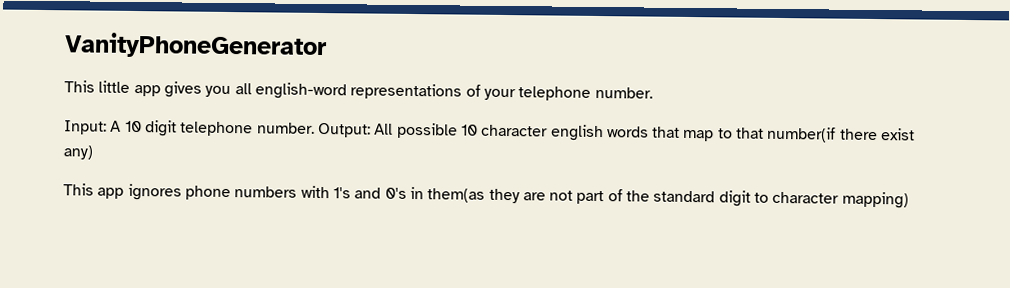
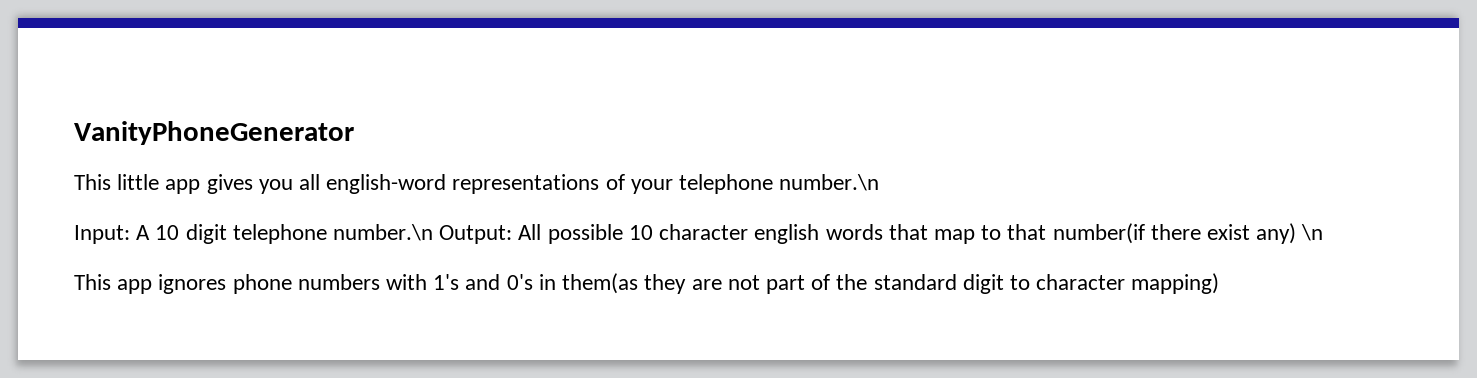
- This little app gives you all english-word representations of your telephone number.
+ This little app gives you all english-word representations of your telephone number.\n
- Input: A 10 digit telephone number. Output: All possible 10 character english words that map to that number(if there exist any)
+ Input: A 10 digit telephone number.\n Output: All possible 10 character english words that map to that number(if there exist any) \n

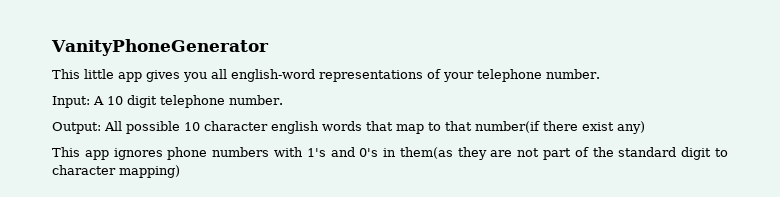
- This little app gives you all english-word representations of your telephone number.\n
+ This little app gives you all english-word representations of your telephone number.
- Input: A 10 digit telephone number.\n Output: All possible 10 character english words that map to that number(if there exist any) \n
+ Input: A 10 digit telephone number.
+ Output: All possible 10 character english words that map to that number(if there exist any)

